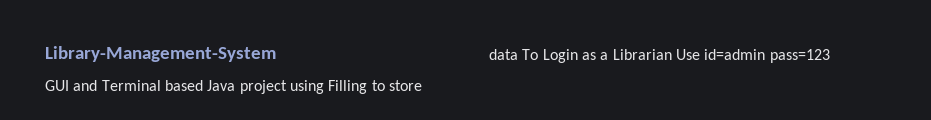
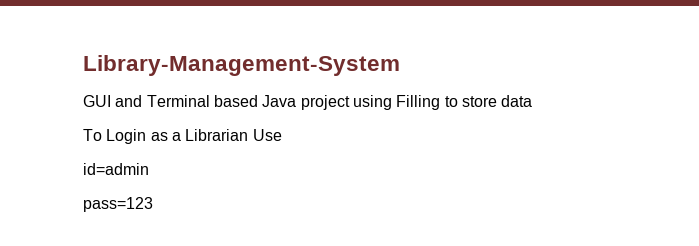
- GUI and Terminal based Java project using Filling to store data To Login as a Librarian Use id=admin pass=123
+ GUI and Terminal based Java project using Filling to store data
+ To Login as a Librarian Use
+ id=admin
+ pass=123

